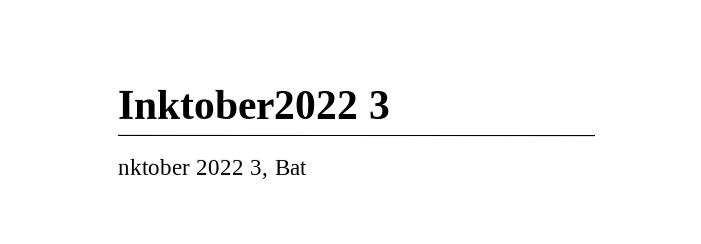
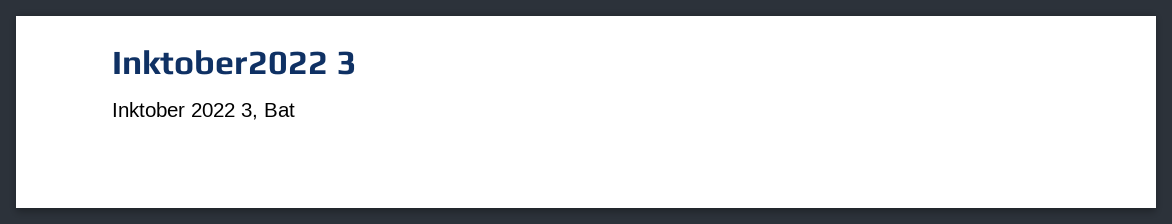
- nktober 2022 3, Bat
+ Inktober 2022 3, Bat

